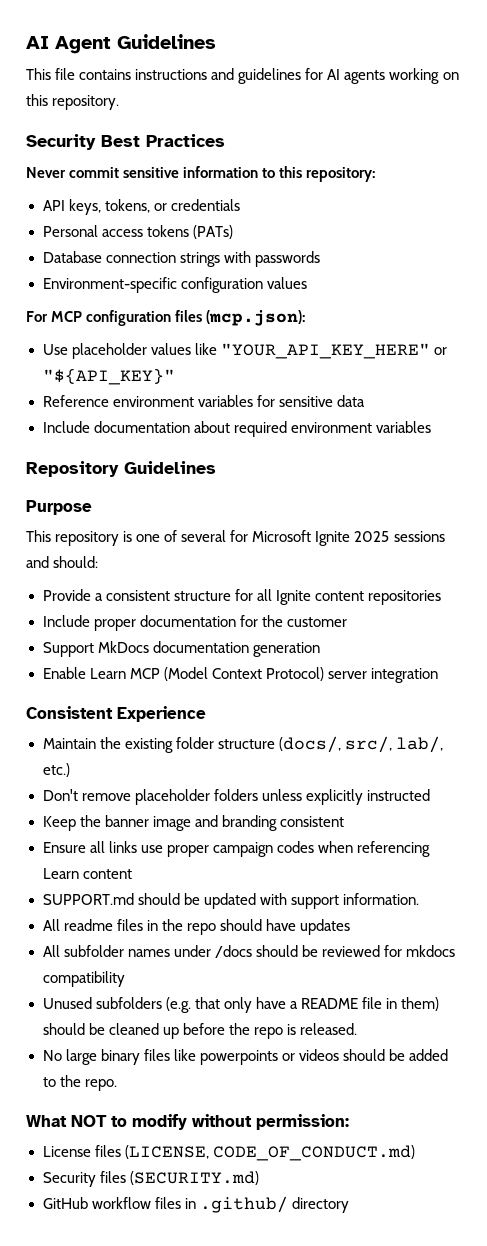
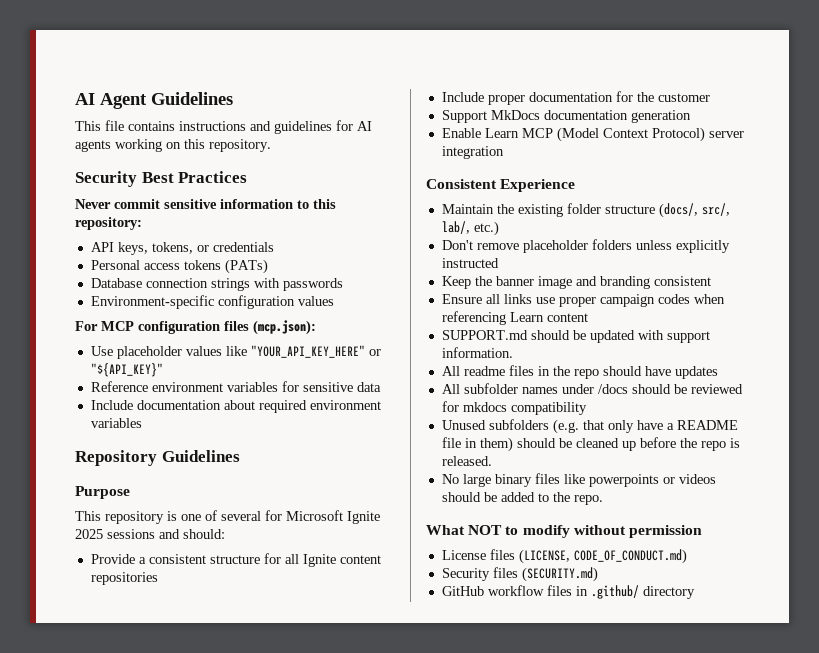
- What NOT to modify without permission:
+ What NOT to modify without permission

